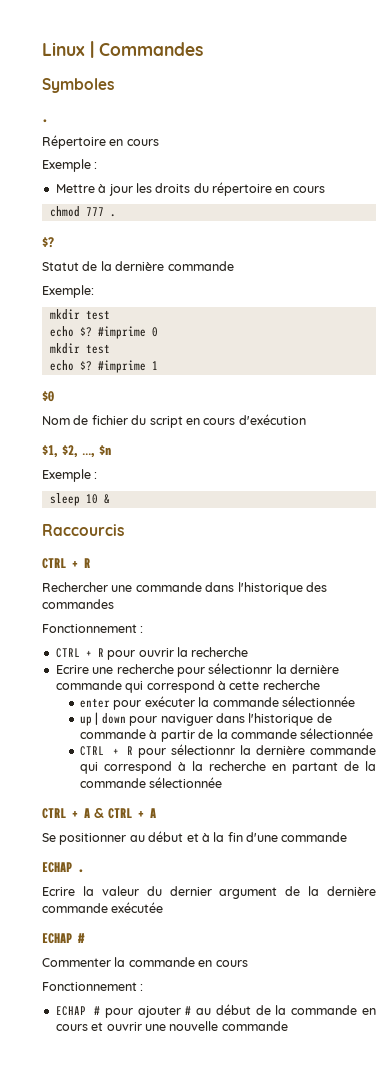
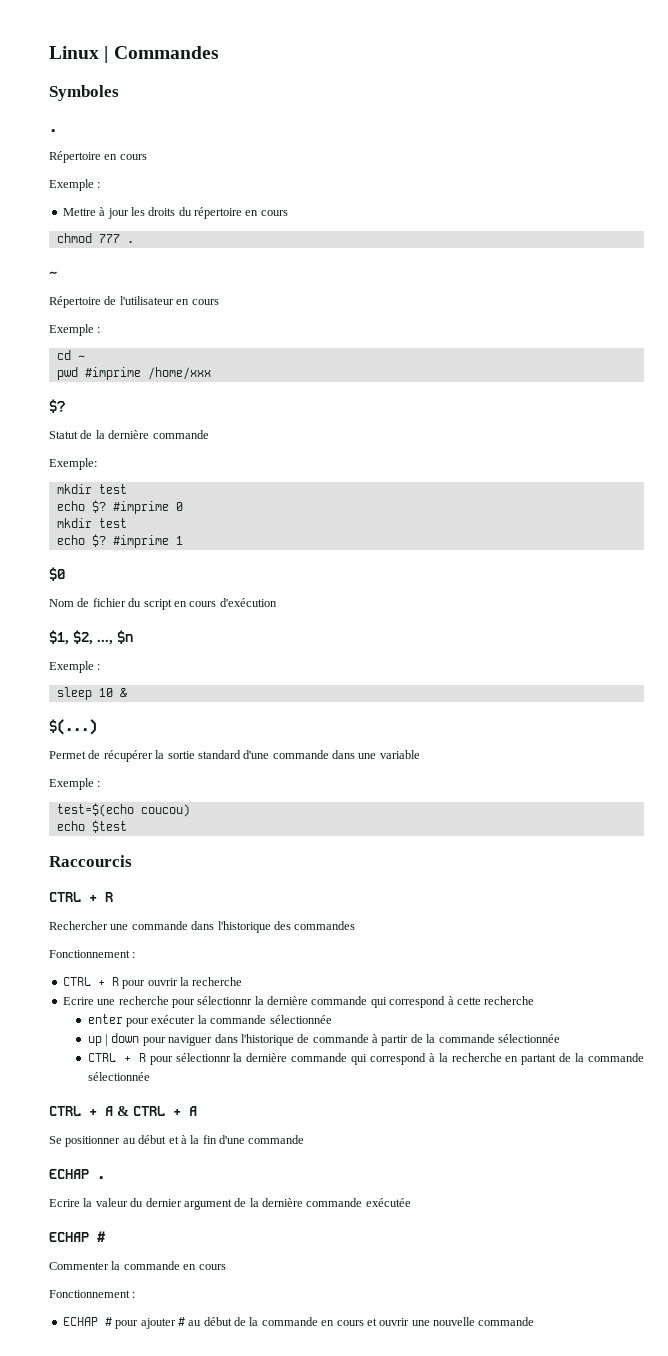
  chmod 777 .
+ ~
+ Répertoire de l'utilisateur en cours
+ Exemple :
+ cd ~
+ pwd #imprime /home/xxx
+ $(...)
+ Permet de récupérer la sortie standard d'une commande dans une variable
+ Exemple :
+ test=$(echo coucou)
+ echo $test

